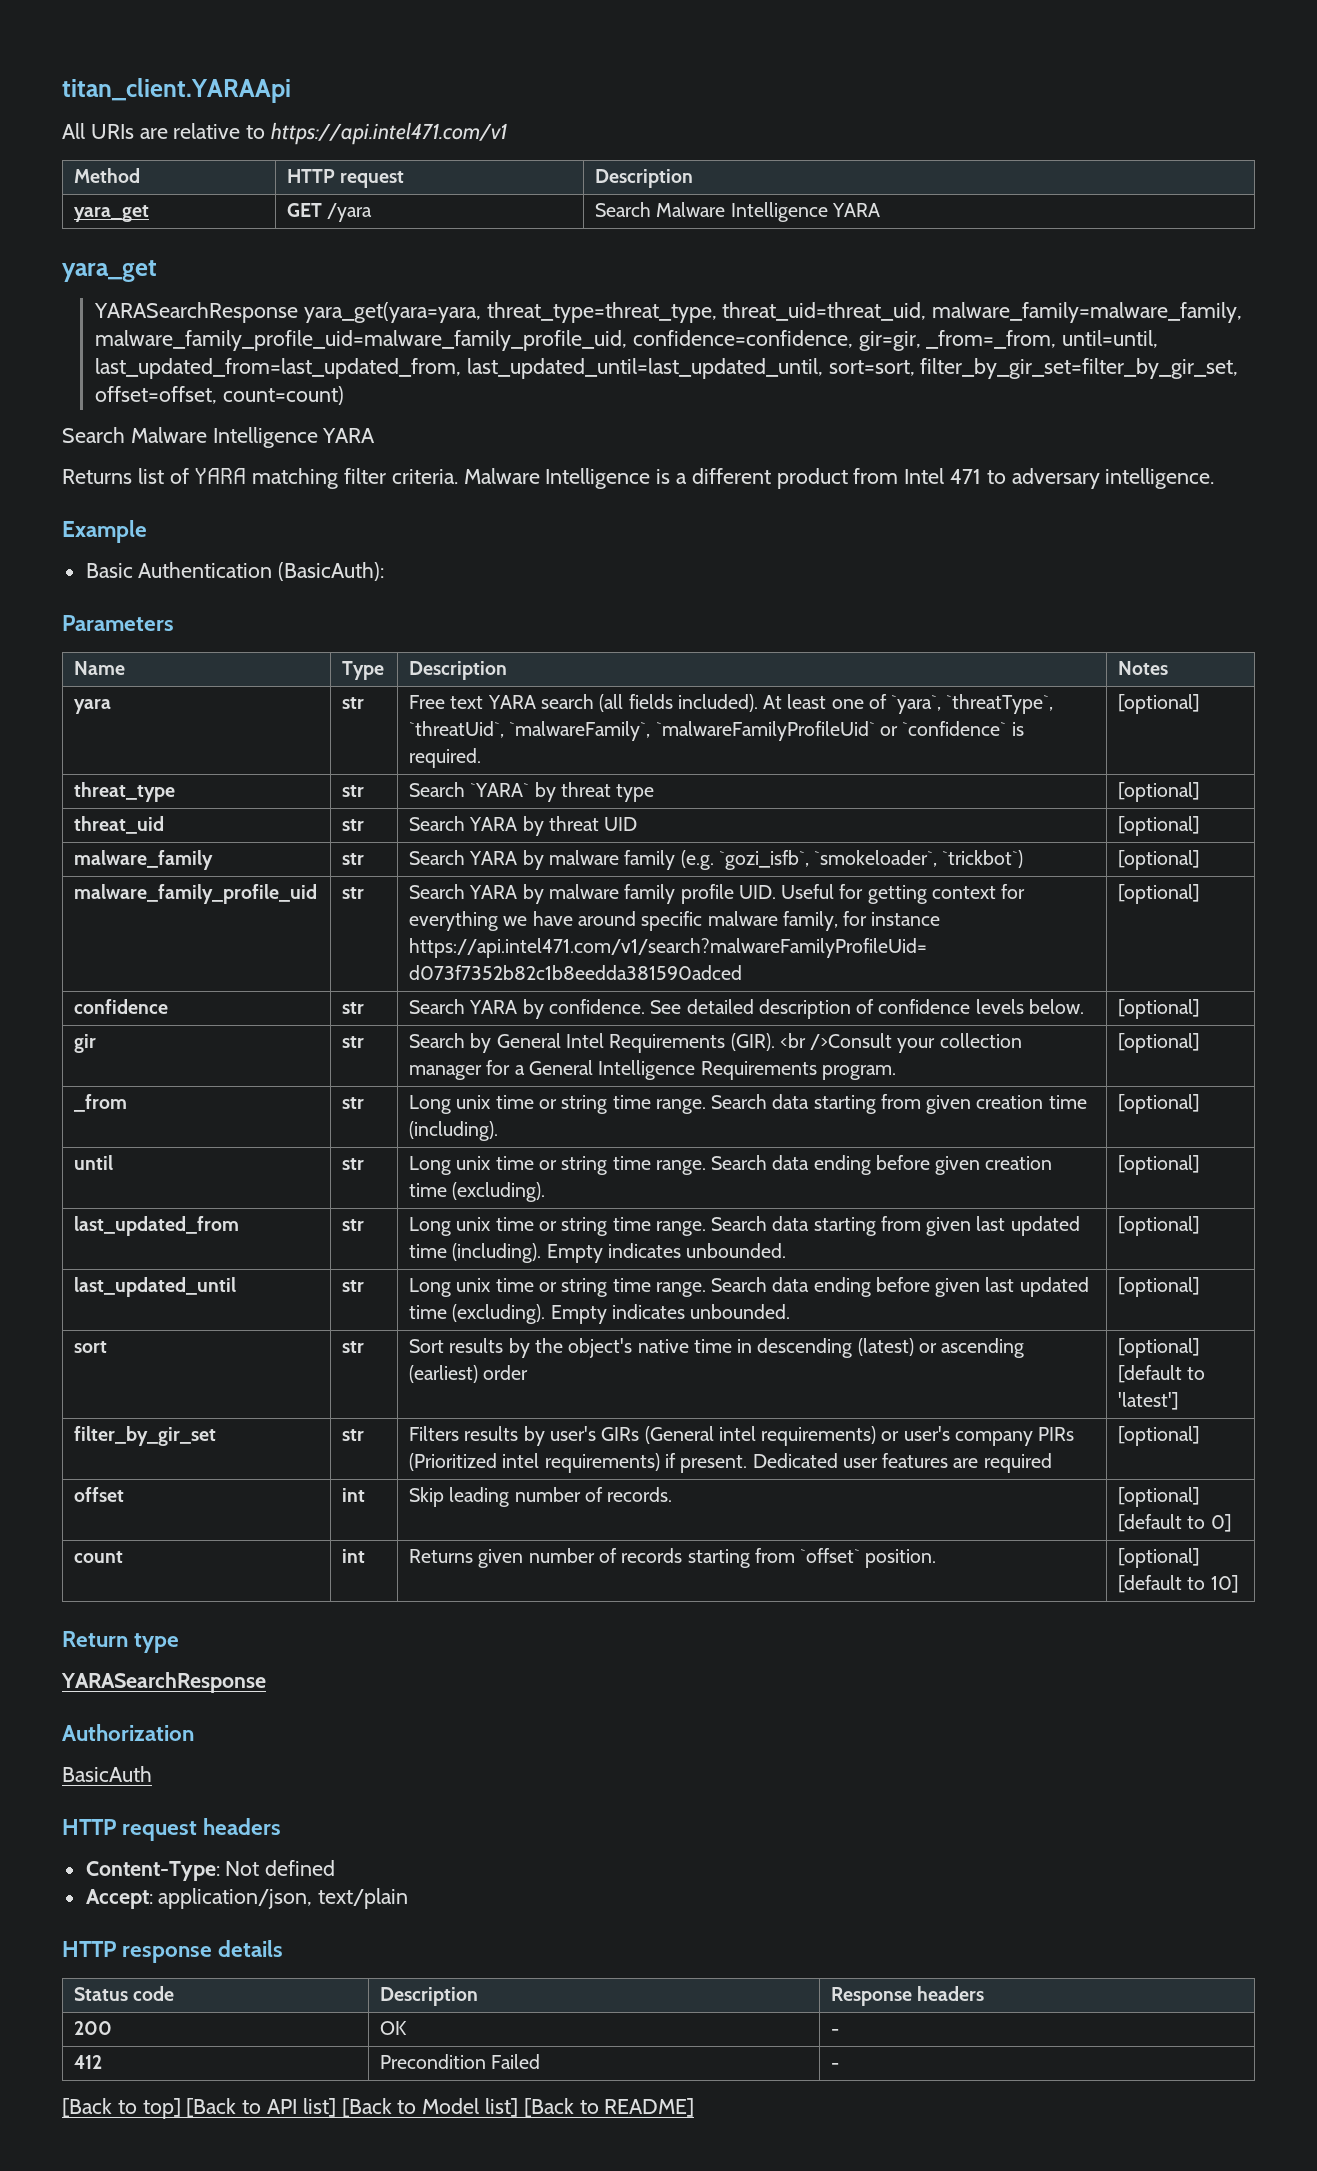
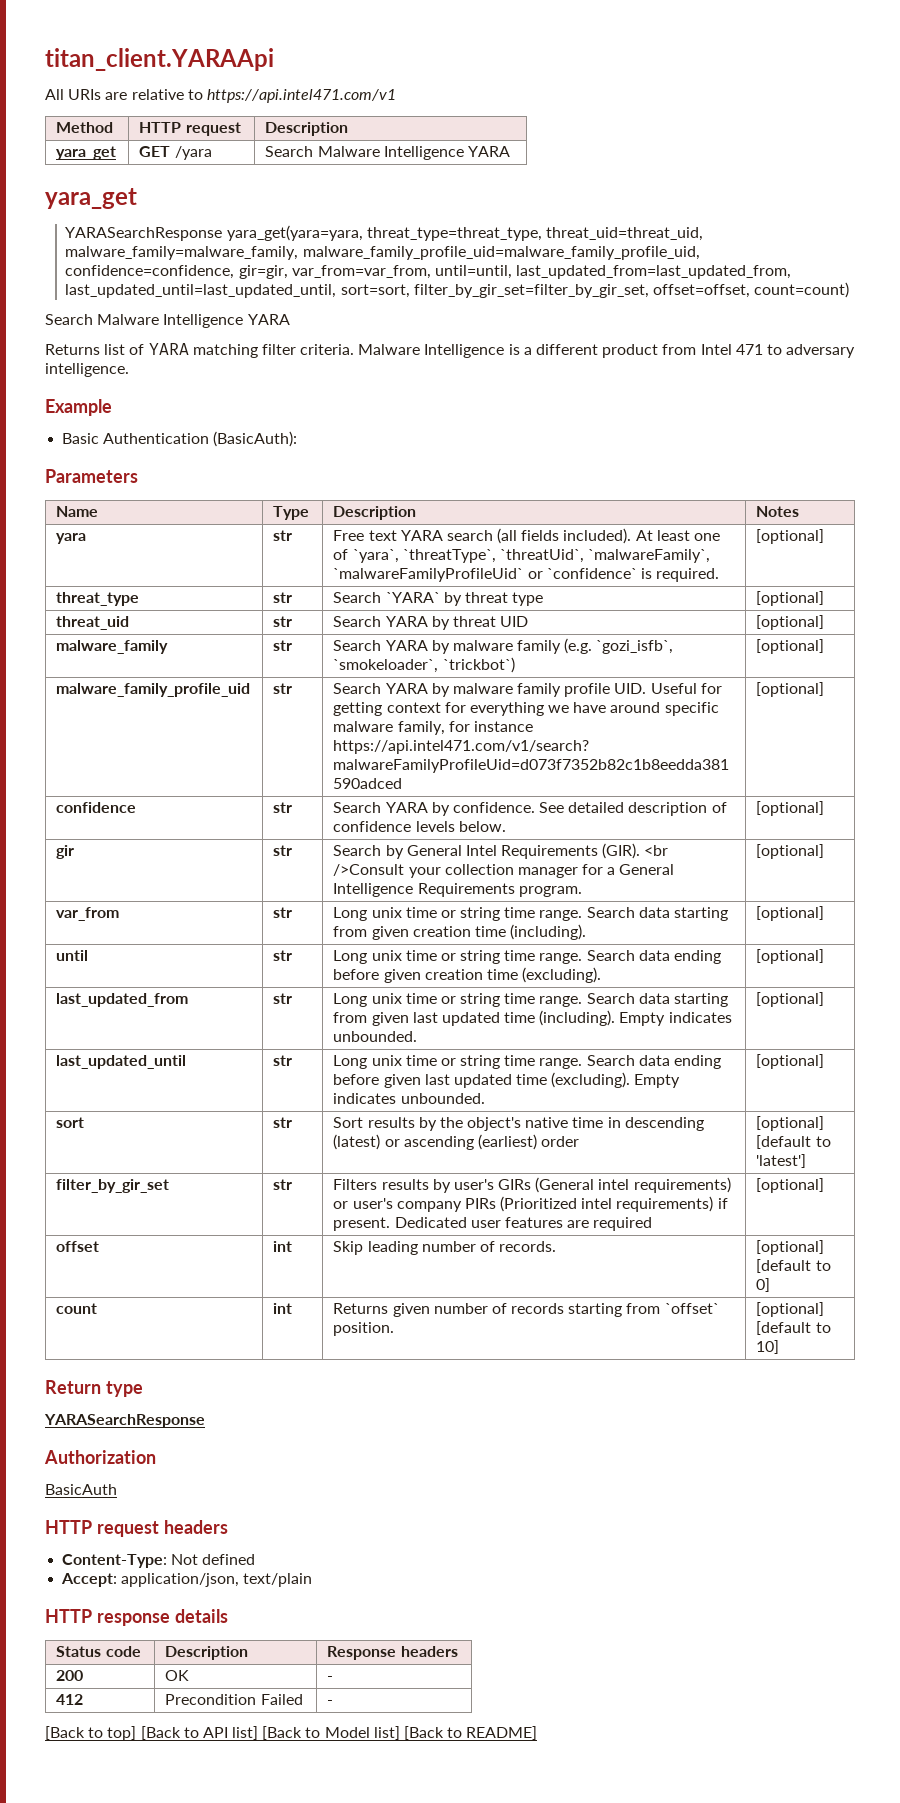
- YARASearchResponse yara_get(yara=yara, threat_type=threat_type, threat_uid=threat_uid, malware_family=malware_family, malware_family_profile_uid=malware_family_profile_uid, confidence=confidence, gir=gir, _from=_from, until=until, last_updated_from=last_updated_from, last_updated_until=last_updated_until, sort=sort, filter_by_gir_set=filter_by_gir_set, offset=offset, count=count)
+ YARASearchResponse yara_get(yara=yara, threat_type=threat_type, threat_uid=threat_uid, malware_family=malware_family, malware_family_profile_uid=malware_family_profile_uid, confidence=confidence, gir=gir, var_from=var_from, until=until, last_updated_from=last_updated_from, last_updated_until=last_updated_until, sort=sort, filter_by_gir_set=filter_by_gir_set, offset=offset, count=count)
- _from | str | Long unix time or string time range. Search data starting from given creation time (including). | [optional]
+ var_from | str | Long unix time or string time range. Search data starting from given creation time (including). | [optional]

